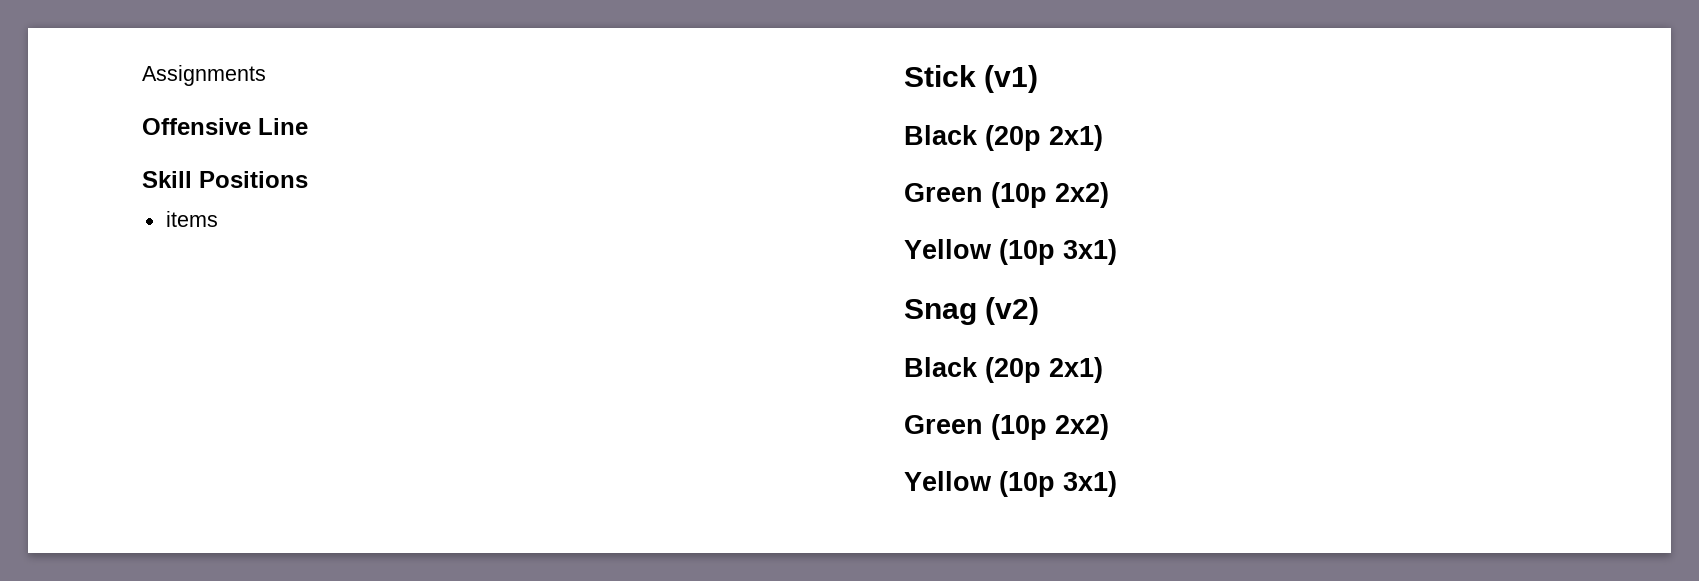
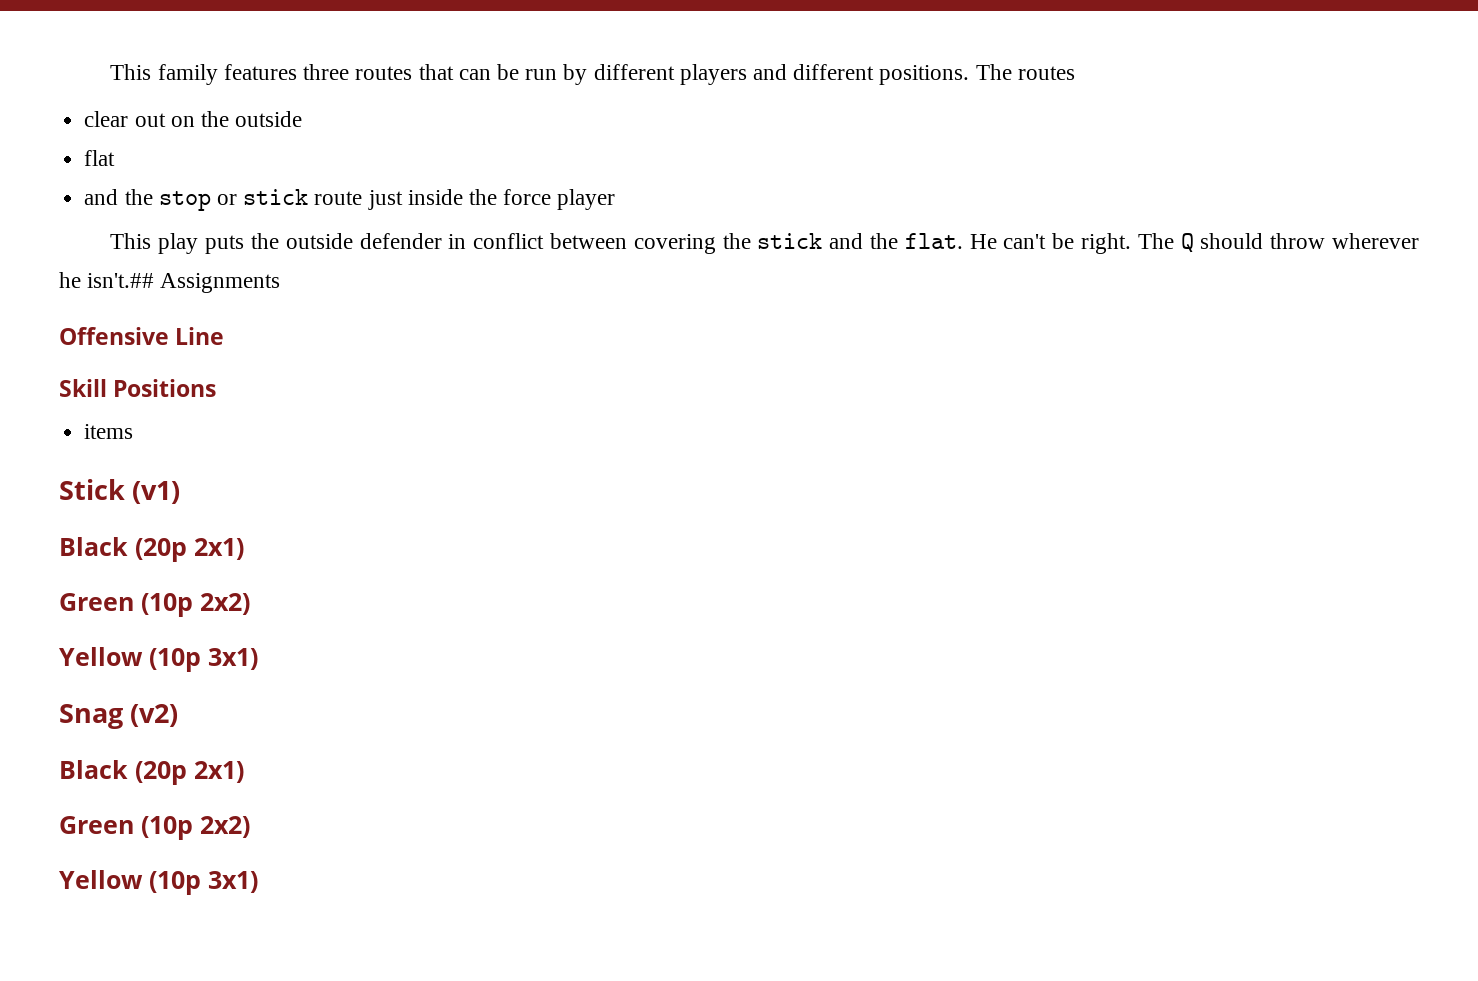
- Assignments
+ This family features three routes that can be run by different players and different positions. The routes
+ clear out on the outside
+ flat
+ and the stop or stick route just inside the force player
+ This play puts the outside defender in conflict between covering the stick and the flat. He can't be right. The Q should throw wherever he isn't.## Assignments

